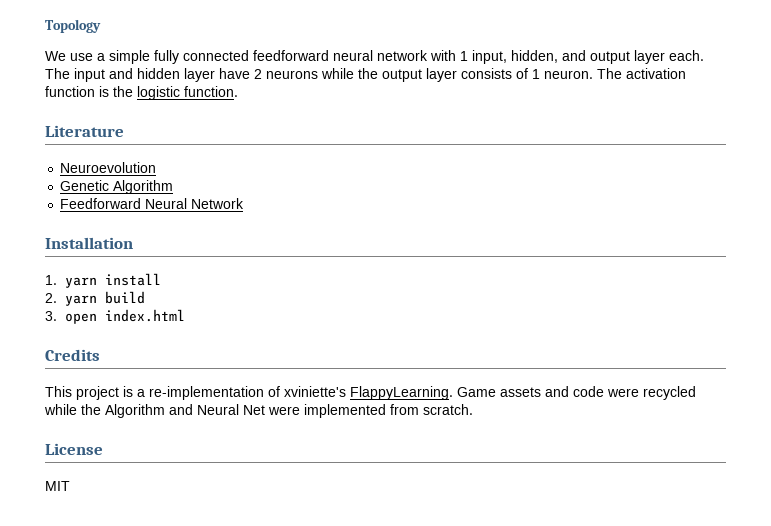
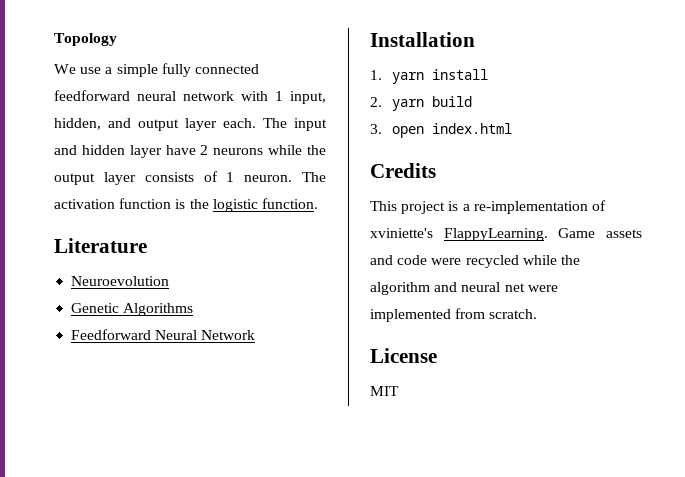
- Genetic Algorithm
+ Genetic Algorithms
- Game assets and code were recycled while the Algorithm and Neural Net were implemented from scratch.
+ Game assets and code were recycled while the algorithm and neural net were implemented from scratch.

